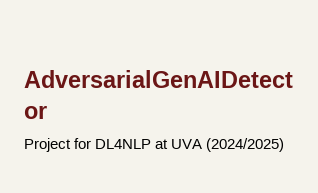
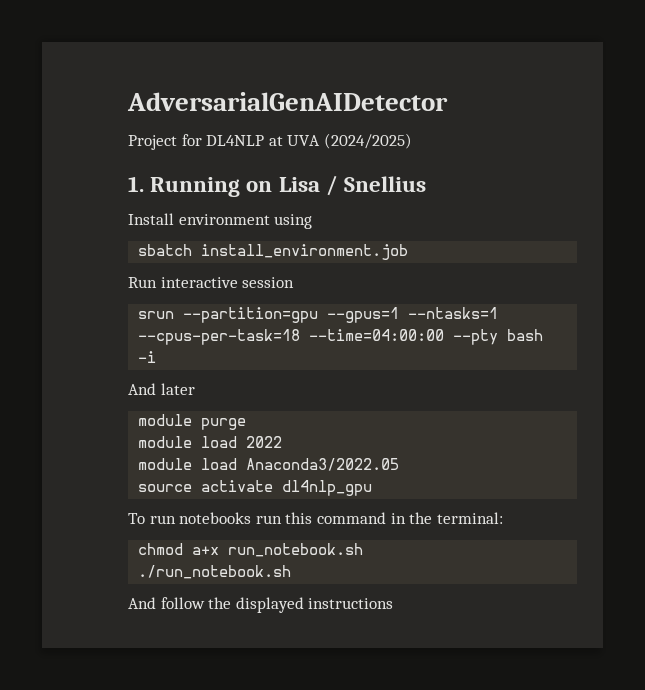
+ 1. Running on Lisa / Snellius
+ Install environment using
+ sbatch install_environment.job
+ Run interactive session
+ srun --partition=gpu --gpus=1 --ntasks=1 --cpus-per-task=18 --time=04:00:00 --pty bash -i
+ And later
+ module purge
+ module load 2022
+ module load Anaconda3/2022.05
+ source activate dl4nlp_gpu
+ To run notebooks run this command in the terminal:
+ chmod a+x run_notebook.sh
+ ./run_notebook.sh
+ And follow the displayed instructions

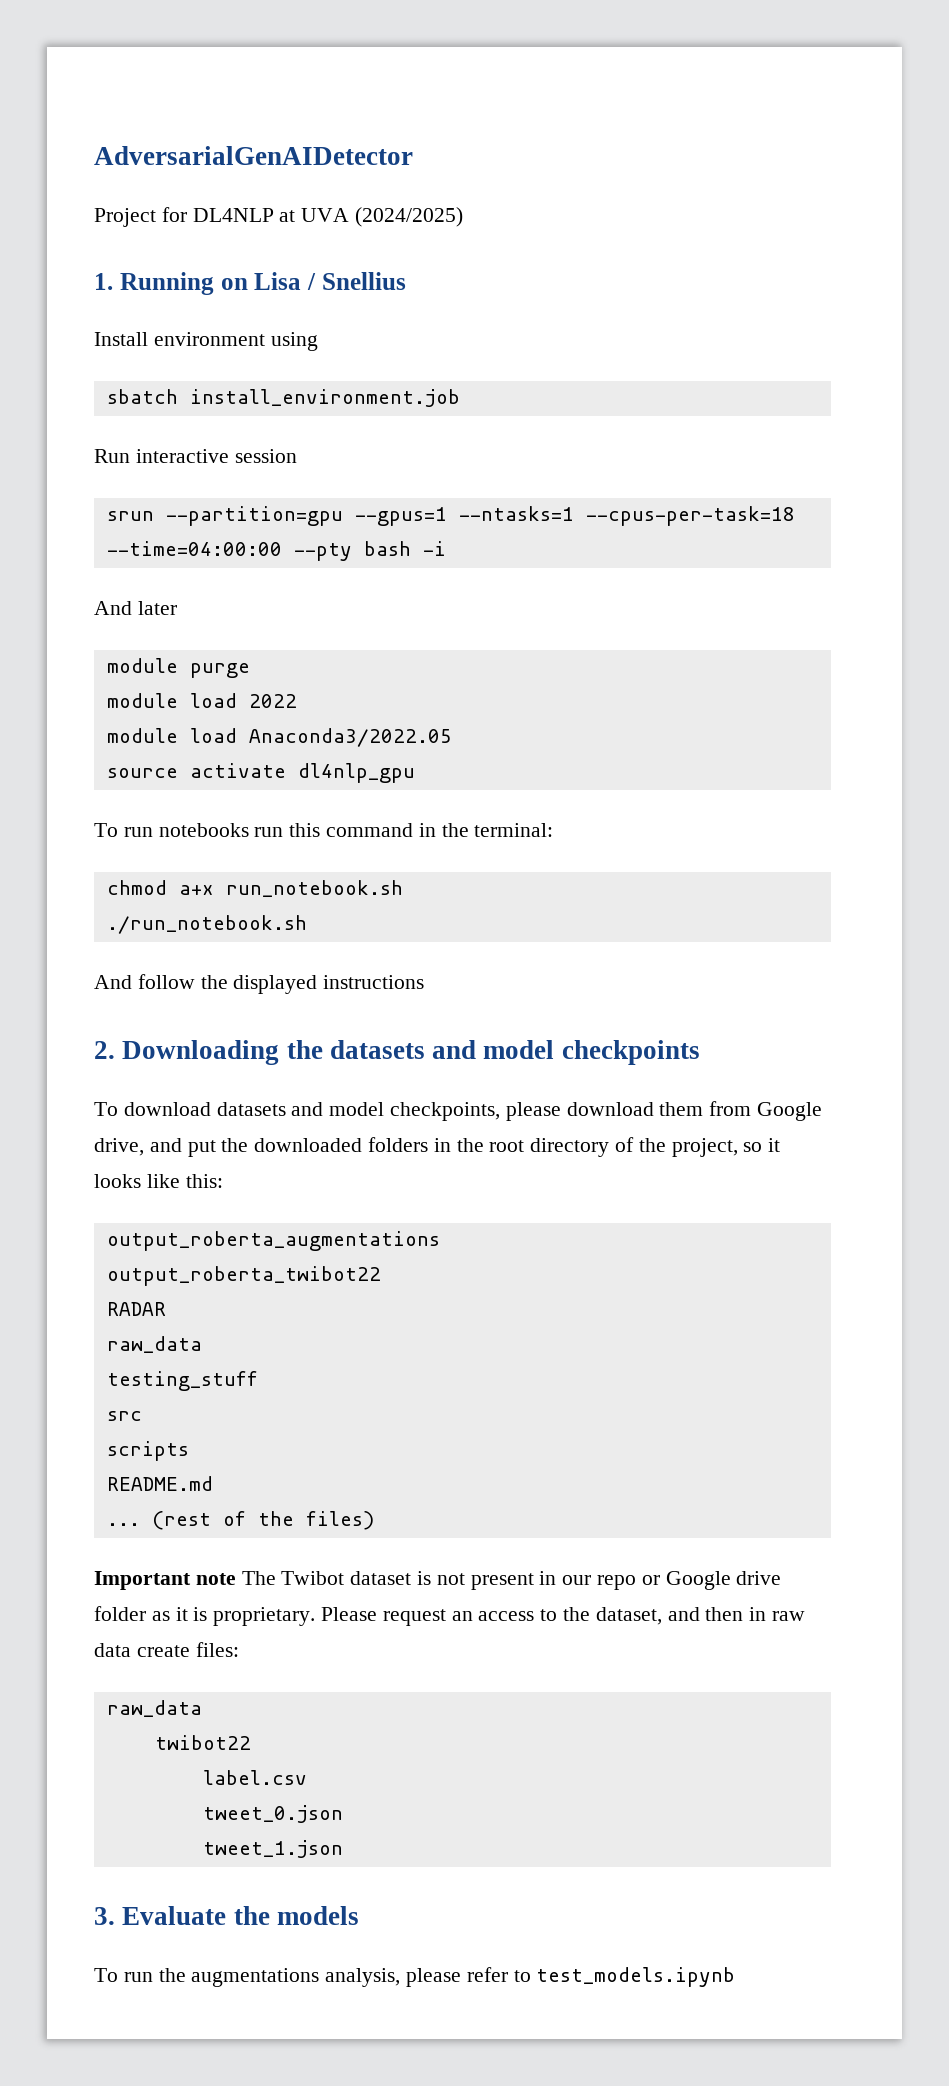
+ 2. Downloading the datasets and model checkpoints
+ To download datasets and model checkpoints, please download them from Google drive, and put the downloaded folders in the root directory of the project, so it looks like this:
+ output_roberta_augmentations
+ output_roberta_twibot22
+ RADAR
+ raw_data
+ testing_stuff
+ src
+ scripts
+ README.md
+ ... (rest of the files)
+ Important note The Twibot dataset is not present in our repo or Google drive folder as it is proprietary. Please request an access to the dataset, and then in raw data create files:
+ raw_data
+ twibot22
+ label.csv
+ tweet_0.json
+ tweet_1.json
+ 3. Evaluate the models
+ To run the augmentations analysis, please refer to test_models.ipynb

